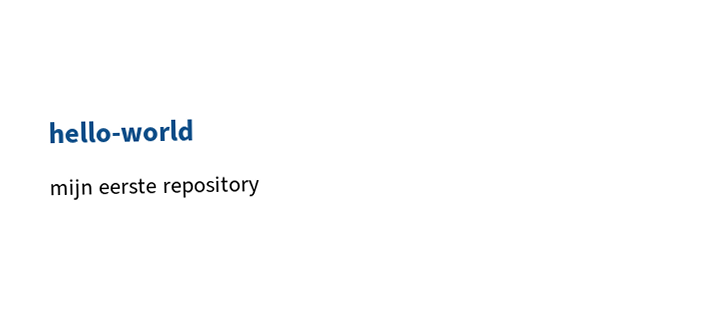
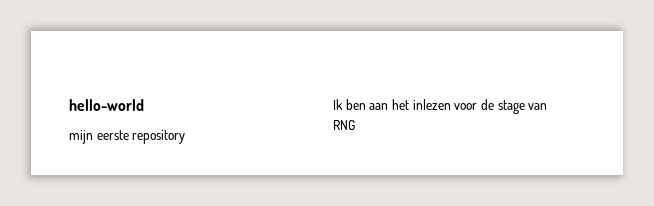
+ Ik ben aan het inlezen voor de stage van RNG

